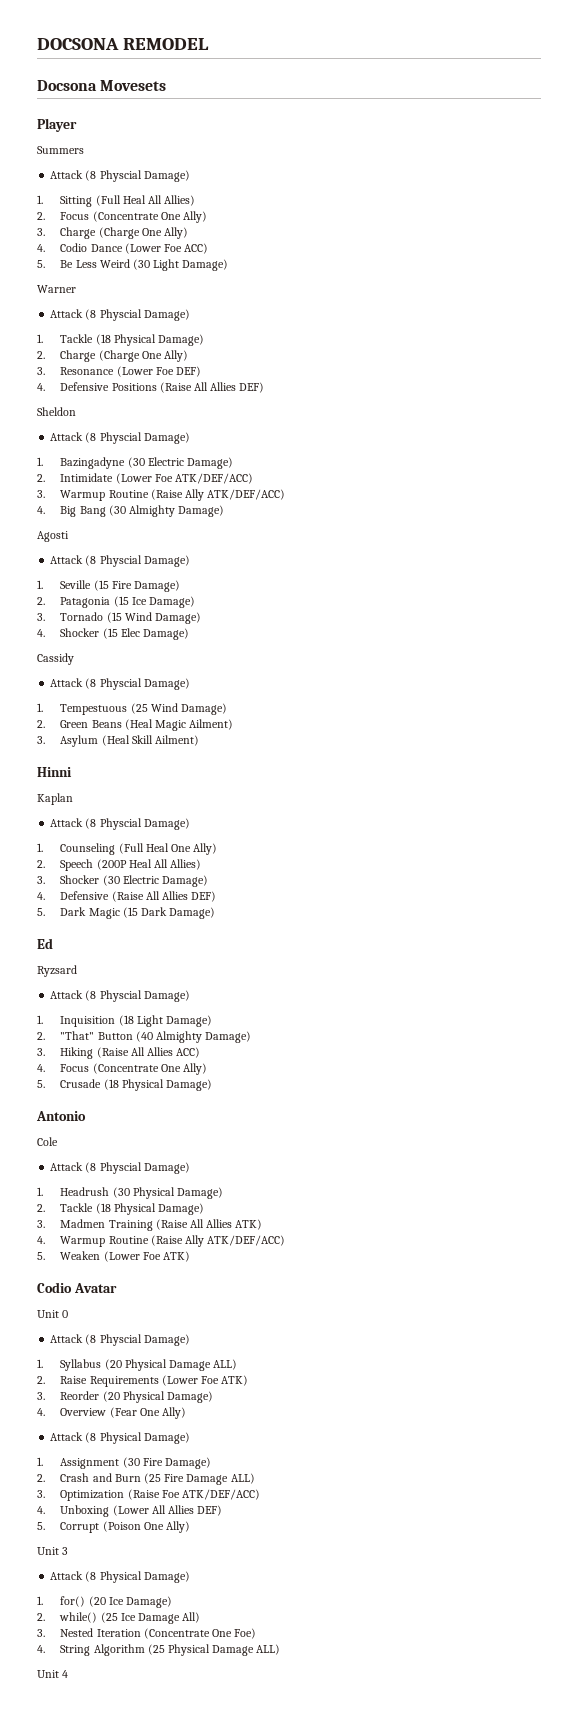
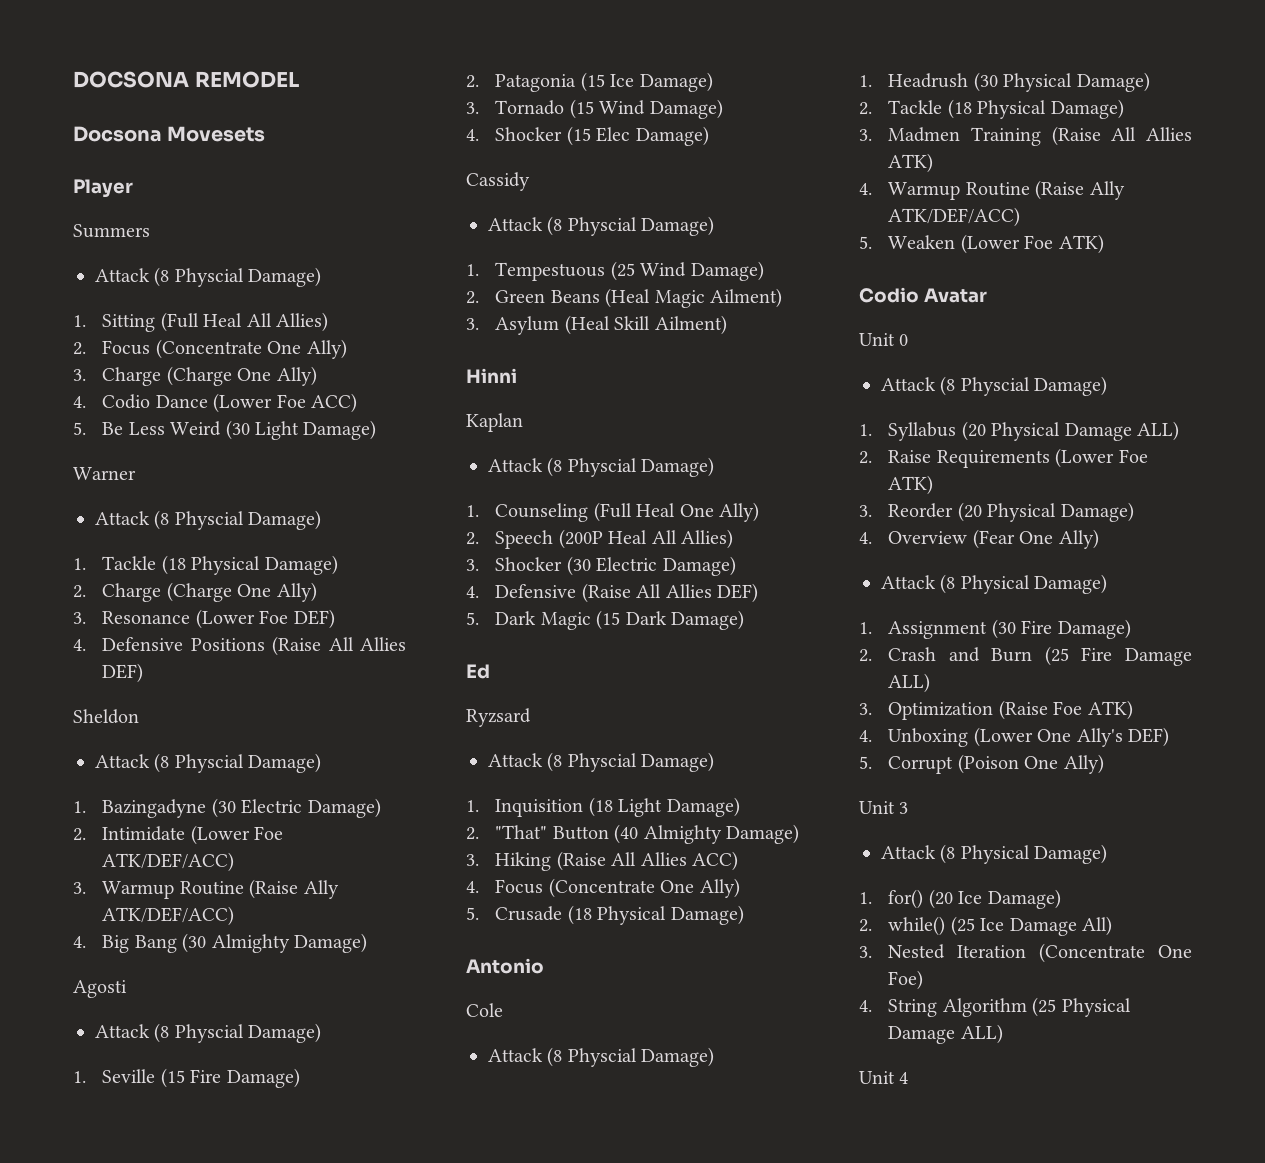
- 3. Optimization (Raise Foe ATK/DEF/ACC)
+ 3. Optimization (Raise Foe ATK)
- 4. Unboxing (Lower All Allies DEF)
+ 4. Unboxing (Lower One Ally's DEF)

